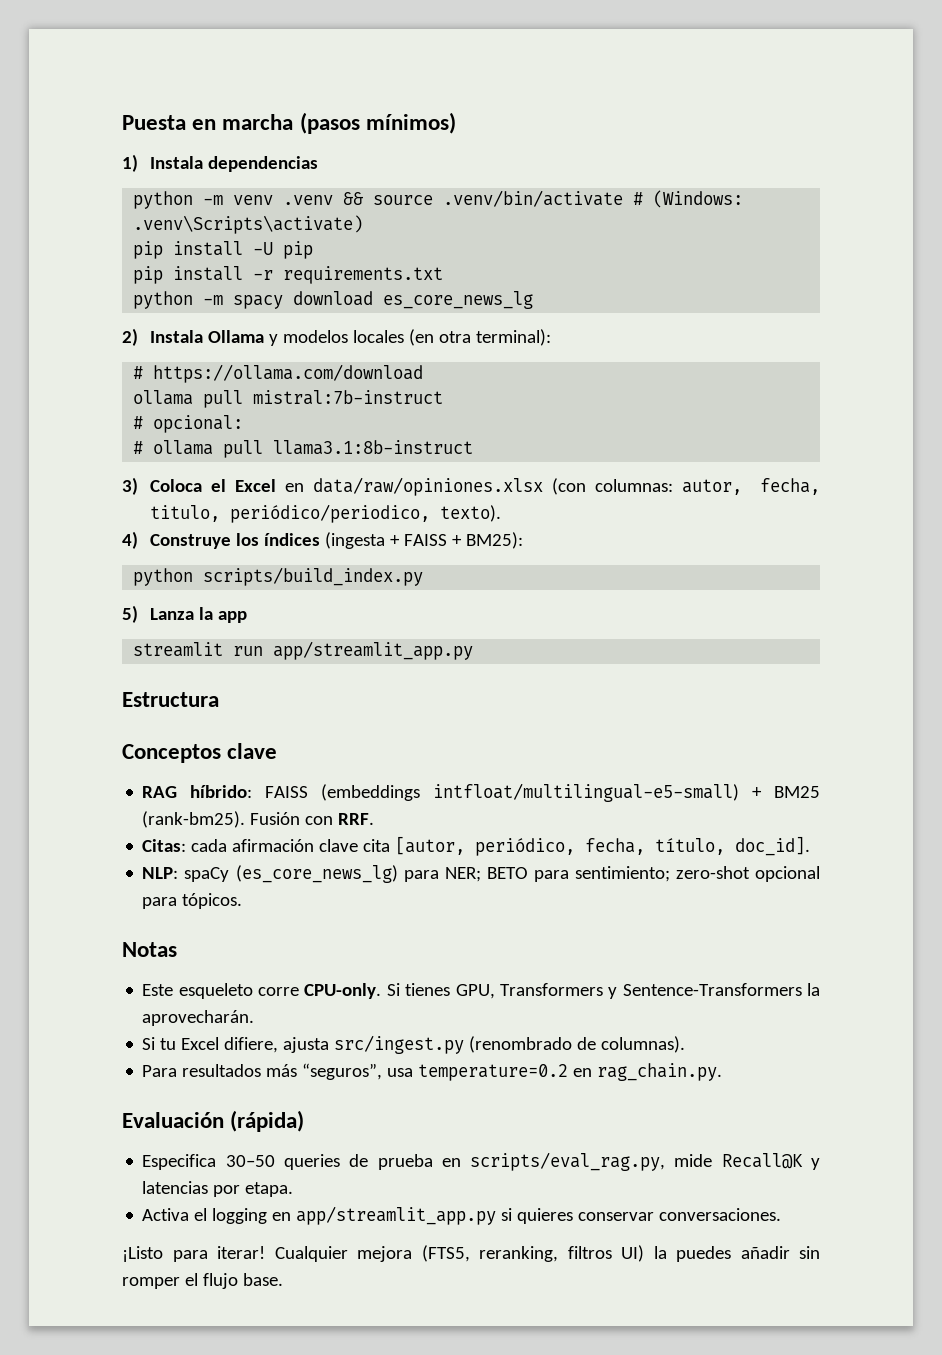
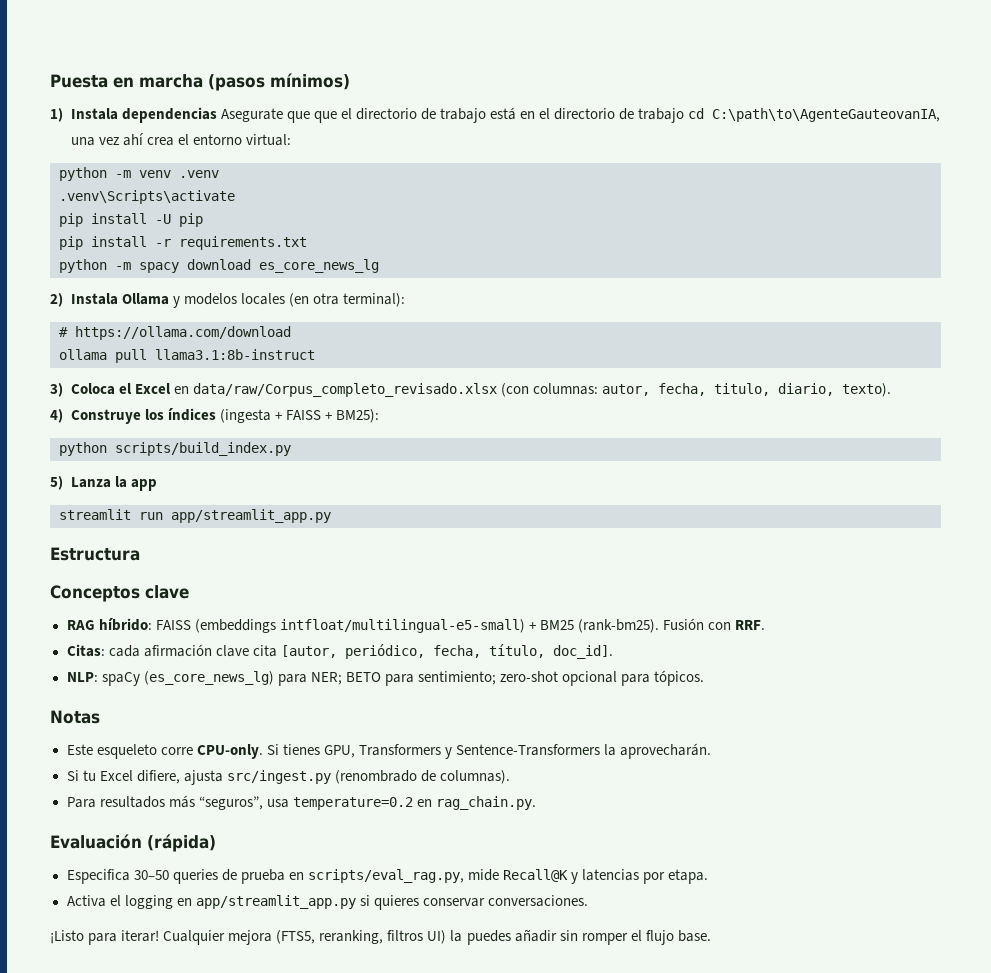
- 1) Instala dependencias
- python -m venv .venv && source .venv/bin/activate # (Windows: .venv\Scripts\activate)
+ 1) Instala dependencias Asegurate que que el directorio de trabajo está en el directorio de trabajo cd C:\path\to\AgenteGauteovanIA, una vez ahí crea el entorno virtual:
+ python -m venv .venv
+ .venv\Scripts\activate
- ollama pull mistral:7b-instruct
- # opcional:
- # ollama pull llama3.1:8b-instruct
+ ollama pull llama3.1:8b-instruct
- 3) Coloca el Excel en data/raw/opiniones.xlsx (con columnas: autor, fecha, titulo, periódico/periodico, texto).
+ 3) Coloca el Excel en data/raw/Corpus_completo_revisado.xlsx (con columnas: autor, fecha, titulo, diario, texto).

